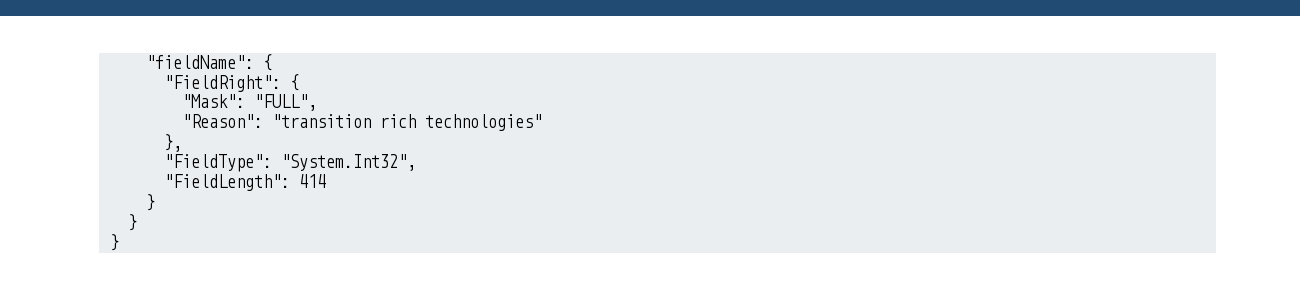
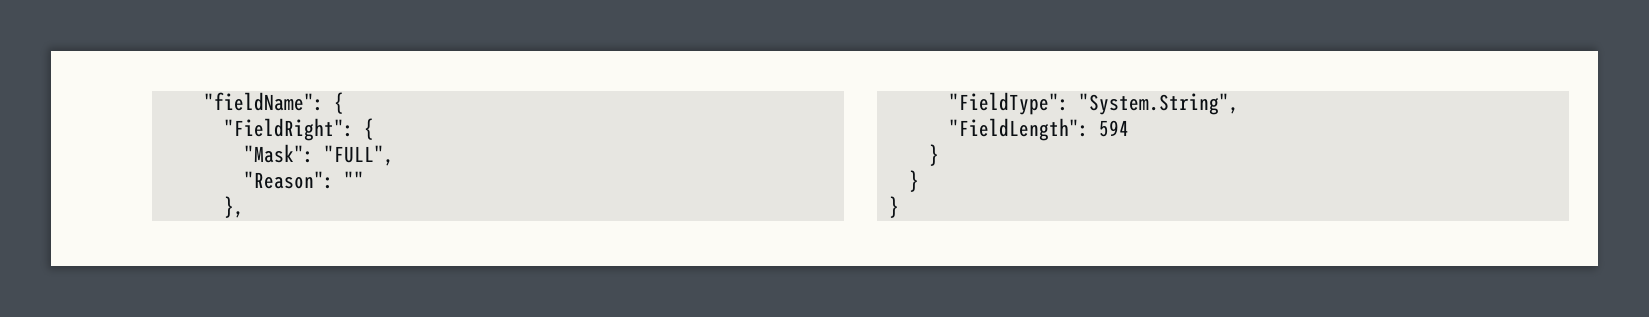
- "Reason": "transition rich technologies"
+ "Reason": ""
- "FieldType": "System.Int32",
+ "FieldType": "System.String",
- "FieldLength": 414
+ "FieldLength": 594

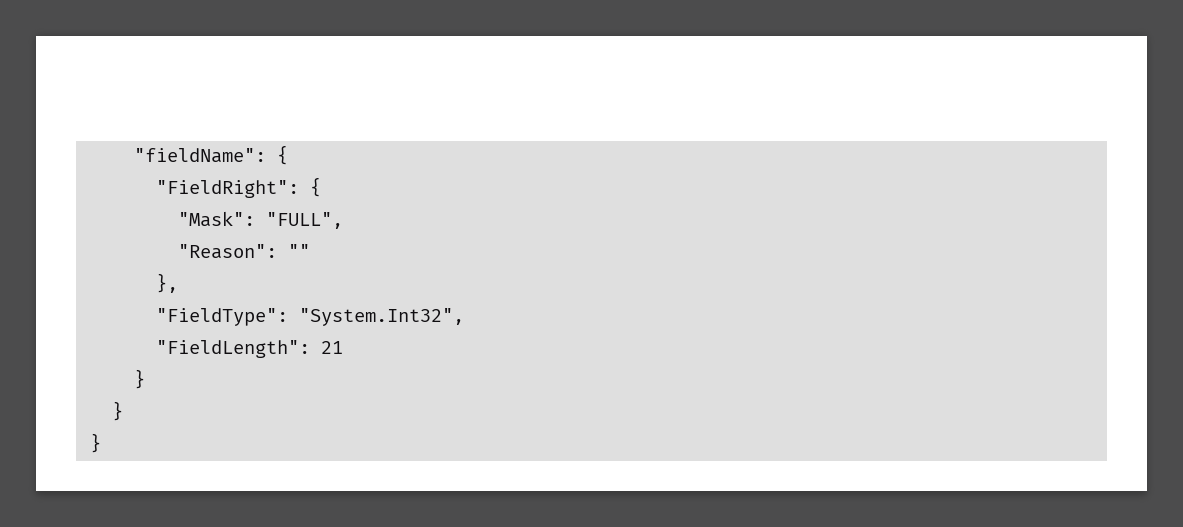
- "FieldType": "System.String",
+ "FieldType": "System.Int32",
- "FieldLength": 594
+ "FieldLength": 21

